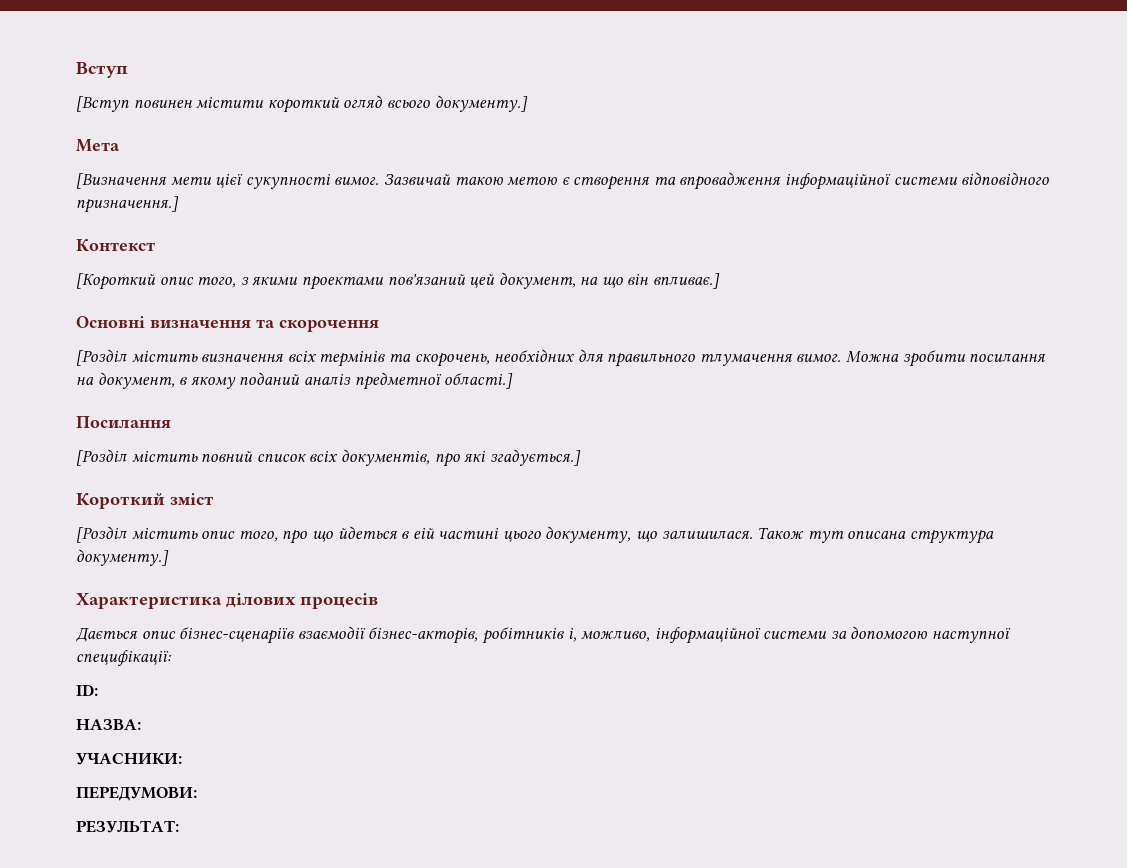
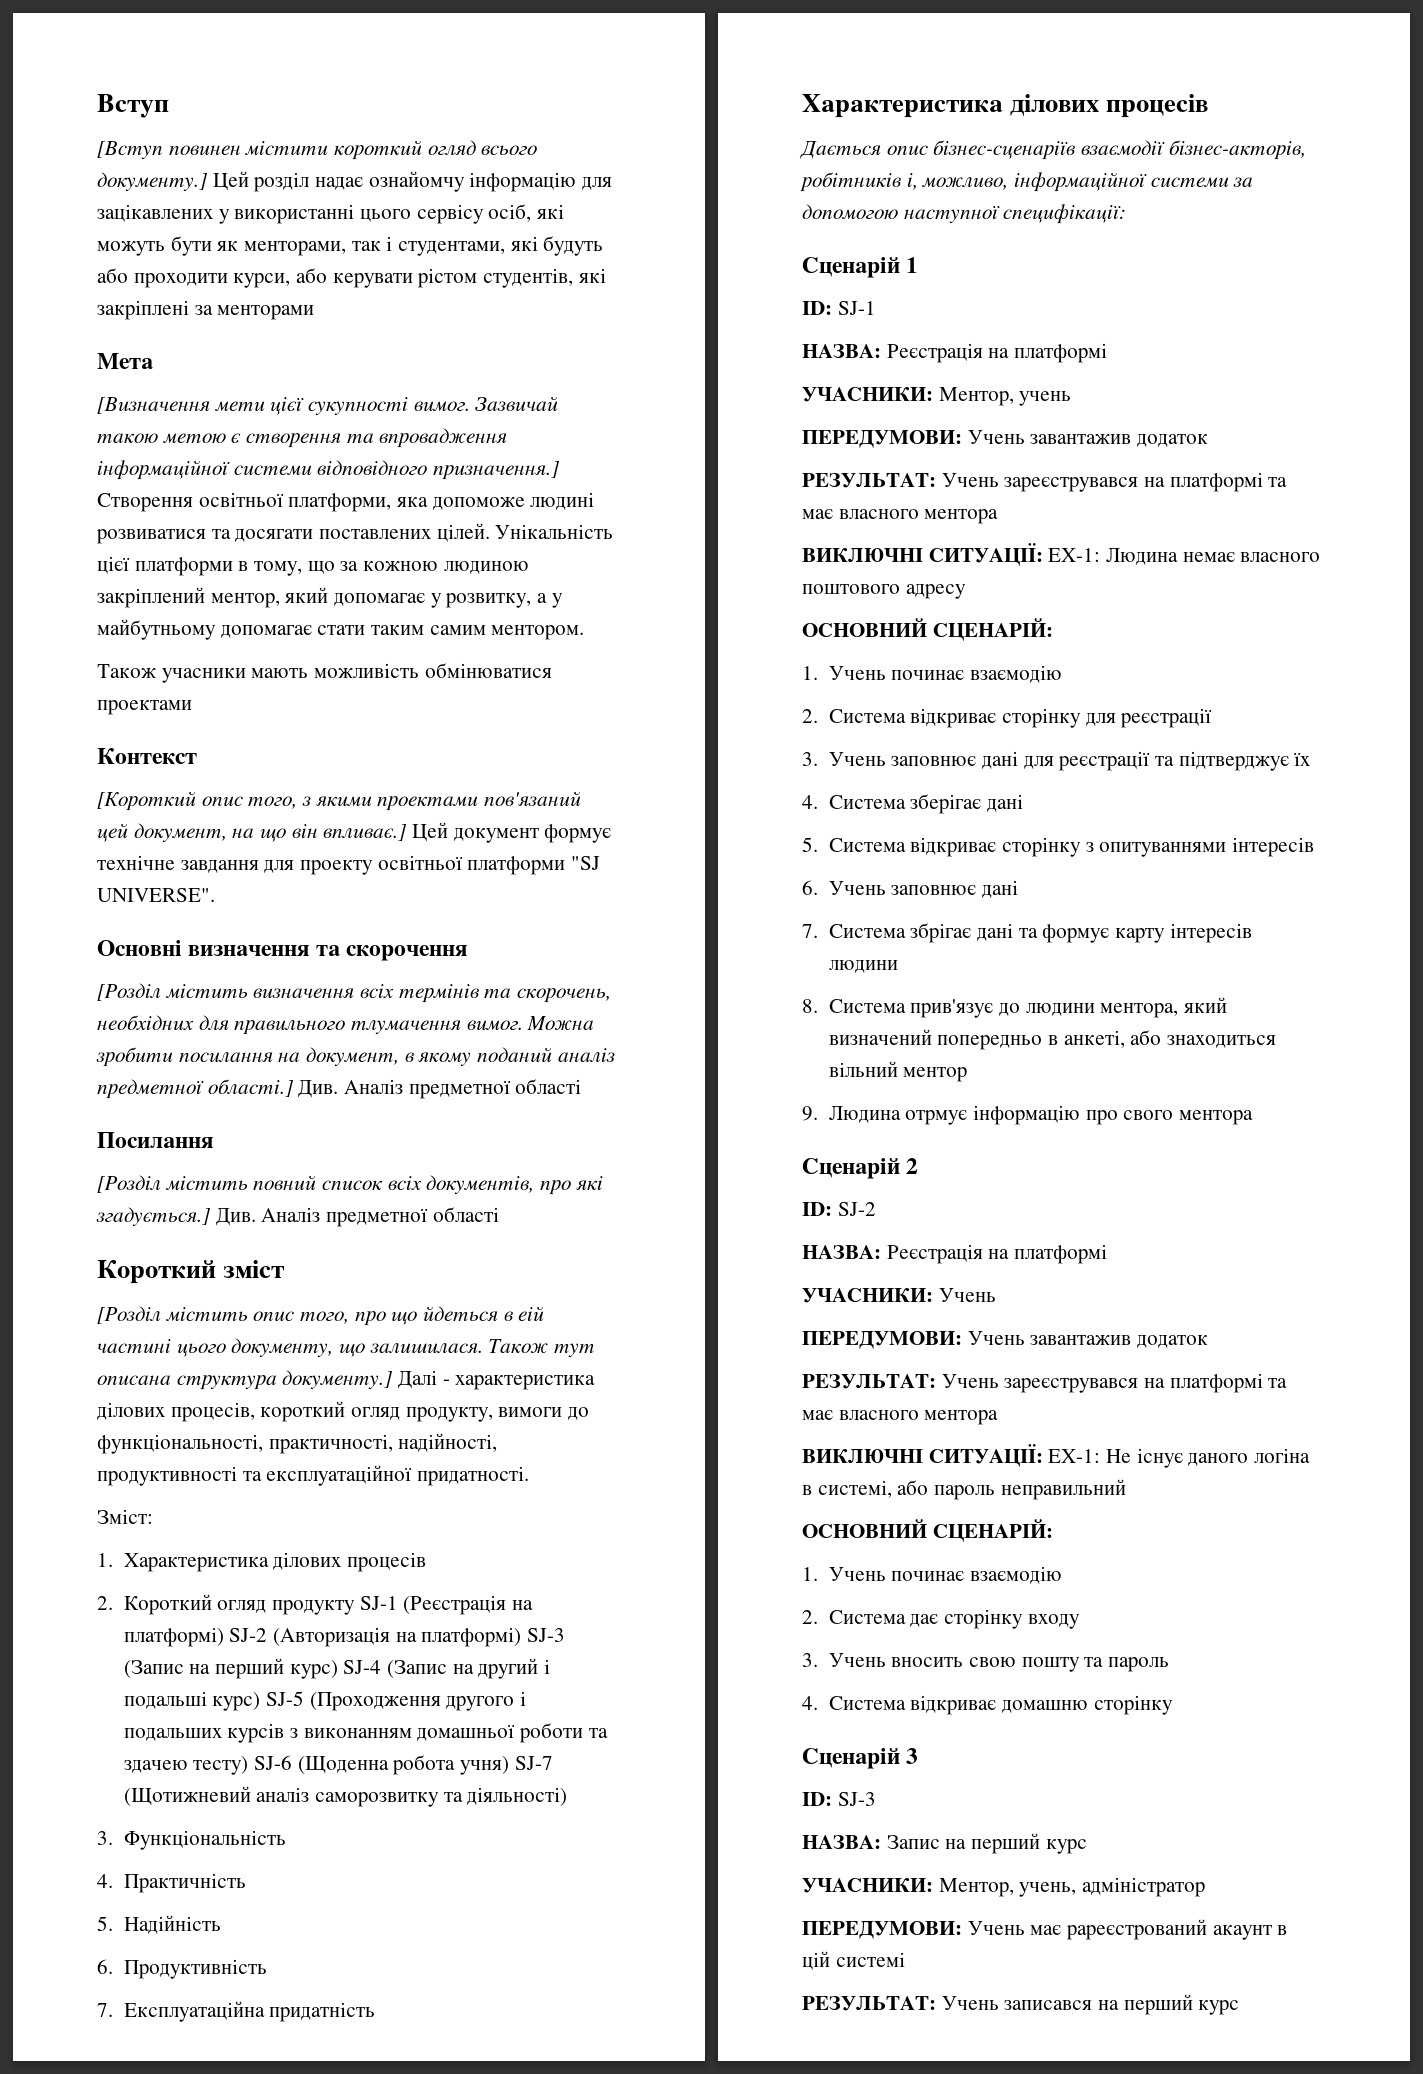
+ Цей розділ надає ознайомчу інформацію для зацікавлених у використанні цього сервісу осіб, які можуть бути як менторами, так і студентами, які будуть або проходити курси, або керувати рістом студентів, які закріплені за менторами
+ Створення освітньої платформи, яка допоможе людині розвиватися та досягати поставлених цілей. Унікальність цієї платформи в тому, що за кожною людиною закріплений ментор, який допомагає у розвитку, а у майбутньому допомагає стати таким самим ментором.
+ Також учасники мають можливість обмінюватися проектами
+ Цей документ формує технічне завдання для проекту освітньої платформи "SJ UNIVERSE".
- Можна зробити посилання на документ, в якому поданий аналіз предметної області.]
+ Можна зробити посилання на документ, в якому поданий аналіз предметної області.] Див. Аналіз предметної області
- [Розділ містить повний список всіх документів, про які згадується.]
+ [Розділ містить повний список всіх документів, про які згадується.] Див. Аналіз предметної області
+ Далі - характеристика ділових процесів, короткий огляд продукту, вимоги до функціональності, практичності, надійності, продуктивності та експлуатаційної придатності.
+ Зміст:
+ 1. Характеристика ділових процесів
+ 2. Короткий огляд продукту SJ-1 (Реєстрація на платформі) SJ-2 (Авторизація на платформі) SJ-3 (Запис на перший курс) SJ-4 (Запис на другий і подальші курс) SJ-5 (Проходження другого і подальших курсів з виконанням домашньої роботи та здачею тесту) SJ-6 (Щоденна робота учня) SJ-7 (Щотижневий аналіз саморозвитку та діяльності)
+ 3. Функціональність
+ 4. Практичність
+ 5. Надійність
+ 6. Продуктивність
+ 7. Експлуатаційна придатність
- ID:
- НАЗВА:
- УЧАСНИКИ:
- ПЕРЕДУМОВИ:
- РЕЗУЛЬТАТ:
+ Сценарій 1
+ ID: SJ-1
+ НАЗВА: Реєстрація на платформі
+ УЧАСНИКИ: Ментор, учень
+ ПЕРЕДУМОВИ: Учень завантажив додаток
+ РЕЗУЛЬТАТ: Учень зареєструвався на платформі та має власного ментора
+ ВИКЛЮЧНІ СИТУАЦІЇ: EX-1: Людина немає власного поштового адресу
+ ОСНОВНИЙ СЦЕНАРІЙ:
+ 1. Учень починає взаємодію
+ 2. Система відкриває сторінку для реєстрації
+ 3. Учень заповнює дані для реєстрації та підтверджує їх
+ 4. Система зберігає дані
+ 5. Система відкриває сторінку з опитуваннями інтересів
+ 6. Учень заповнює дані
+ 7. Система збрігає дані та формує карту інтересів людини
+ 8. Система прив'язує до людини ментора, який визначений попередньо в анкеті, або знаходиться вільний ментор
+ 9. Людина отрмує інформацію про свого ментора
+ Сценарій 2
+ ID: SJ-2
+ НАЗВА: Реєстрація на платформі
+ УЧАСНИКИ: Учень
+ ПЕРЕДУМОВИ: Учень завантажив додаток
+ РЕЗУЛЬТАТ: Учень зареєструвався на платформі та має власного ментора
+ ВИКЛЮЧНІ СИТУАЦІЇ: EX-1: Не існує даного логіна в системі, або пароль неправильний
+ ОСНОВНИЙ СЦЕНАРІЙ:
+ 1. Учень починає взаємодію
+ 2. Система дає сторінку входу
+ 3. Учень вносить свою пошту та пароль
+ 4. Система відкриває домашню сторінку
+ Сценарій 3
+ ID: SJ-3
+ НАЗВА: Запис на перший курс
+ УЧАСНИКИ: Ментор, учень, адміністратор
+ ПЕРЕДУМОВИ: Учень має рареєстрований акаунт в цій системі
+ РЕЗУЛЬТАТ: Учень записався на перший курс

